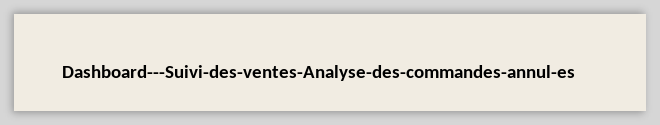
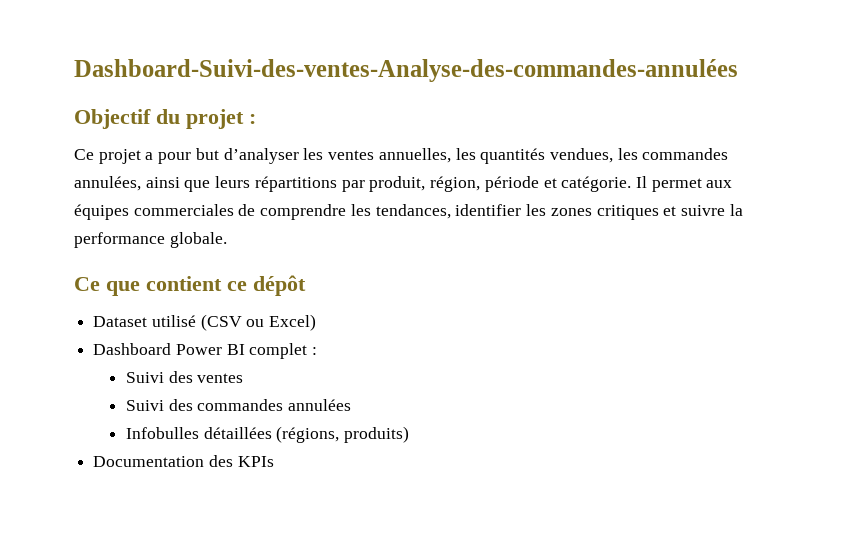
- Dashboard---Suivi-des-ventes-Analyse-des-commandes-annul-es
+ Dashboard-Suivi-des-ventes-Analyse-des-commandes-annulées
+ Objectif du projet :
+ Ce projet a pour but d’analyser les ventes annuelles, les quantités vendues, les commandes annulées, ainsi que leurs répartitions par produit, région, période et catégorie. Il permet aux équipes commerciales de comprendre les tendances, identifier les zones critiques et suivre la performance globale.
+ Ce que contient ce dépôt
+ Dataset utilisé (CSV ou Excel)
+ Dashboard Power BI complet :
+ Suivi des ventes
+ Suivi des commandes annulées
+ Infobulles détaillées (régions, produits)
+ Documentation des KPIs

